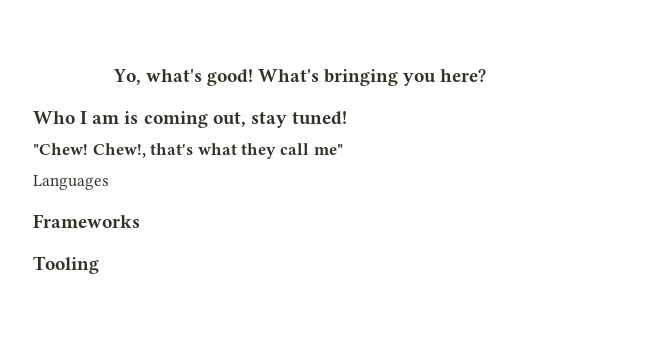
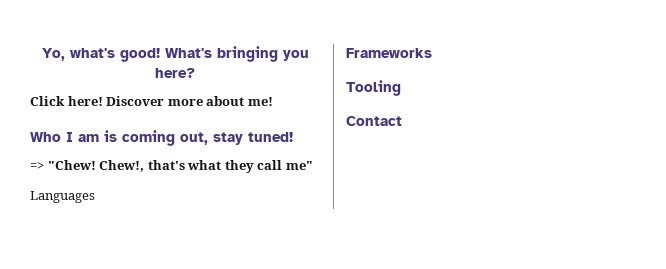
+ Click here! Discover more about me!
- "Chew!
+ => "Chew!
+ Contact

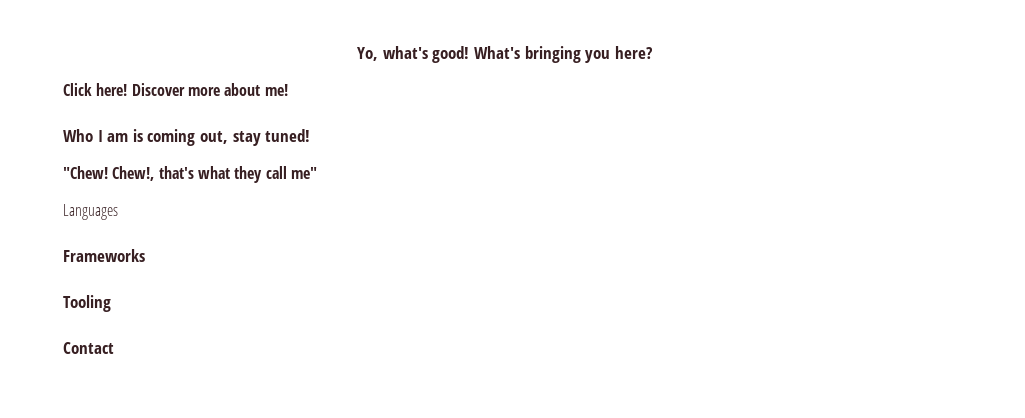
- => "Chew!
+ "Chew!

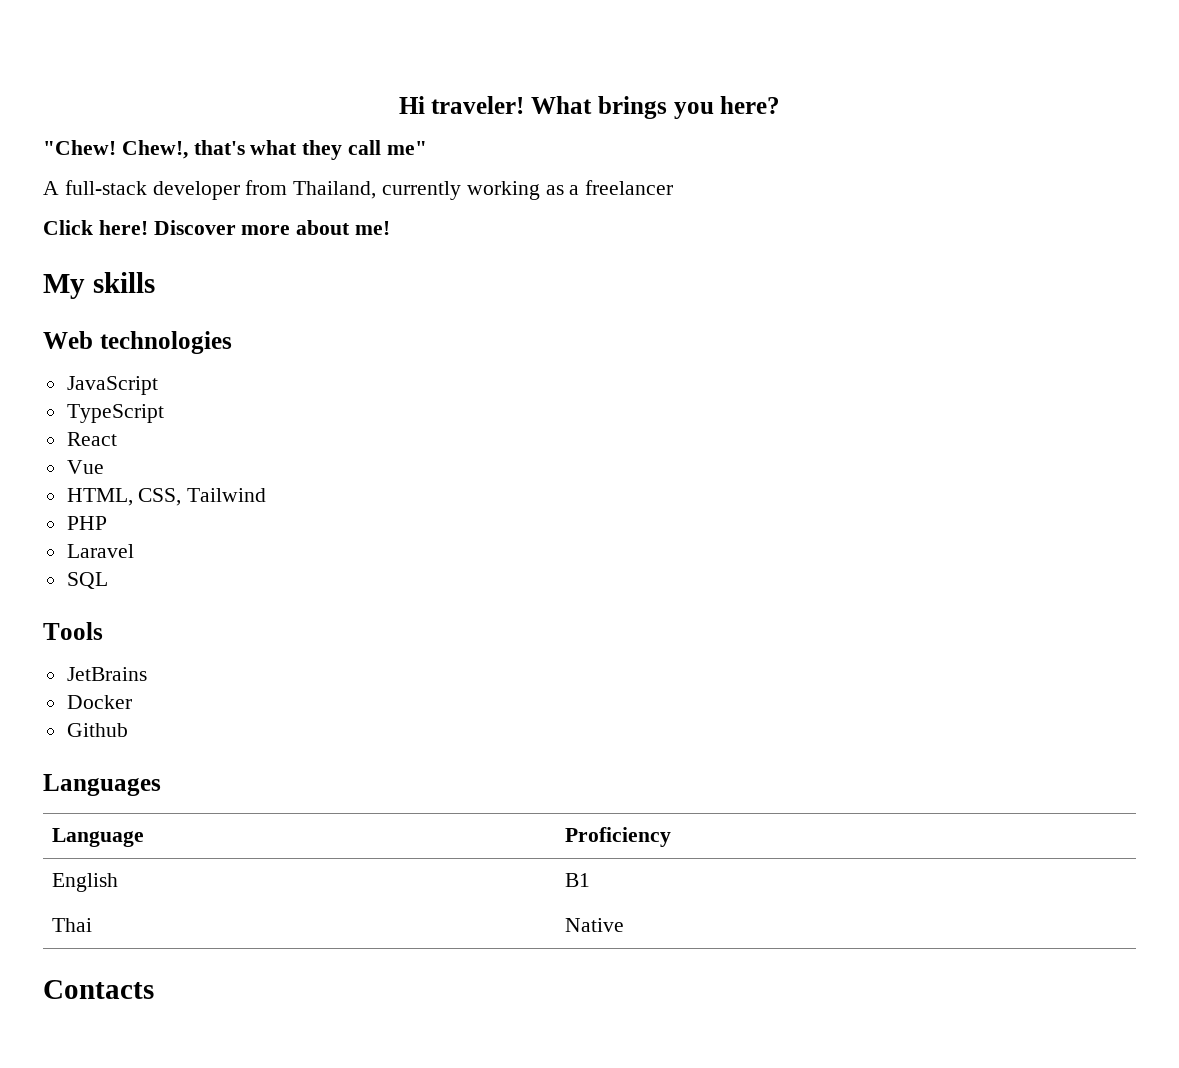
- Yo, what's good! What's bringing you here?
- Click here! Discover more about me!
- Who I am is coming out, stay tuned!
+ Hi traveler! What brings you here?
+ A full-stack developer from Thailand, currently working as a freelancer
+ Click here! Discover more about me!
+ My skills
+ Web technologies
+ JavaScript
+ TypeScript
+ React
+ Vue
+ HTML, CSS, Tailwind
+ PHP
+ Laravel
+ SQL
+ Tools
+ JetBrains
+ Docker
+ Github
  Languages
- Frameworks
- Tooling
- Contact
+ Language | Proficiency
+ English | B1
+ Thai | Native
+ Contacts

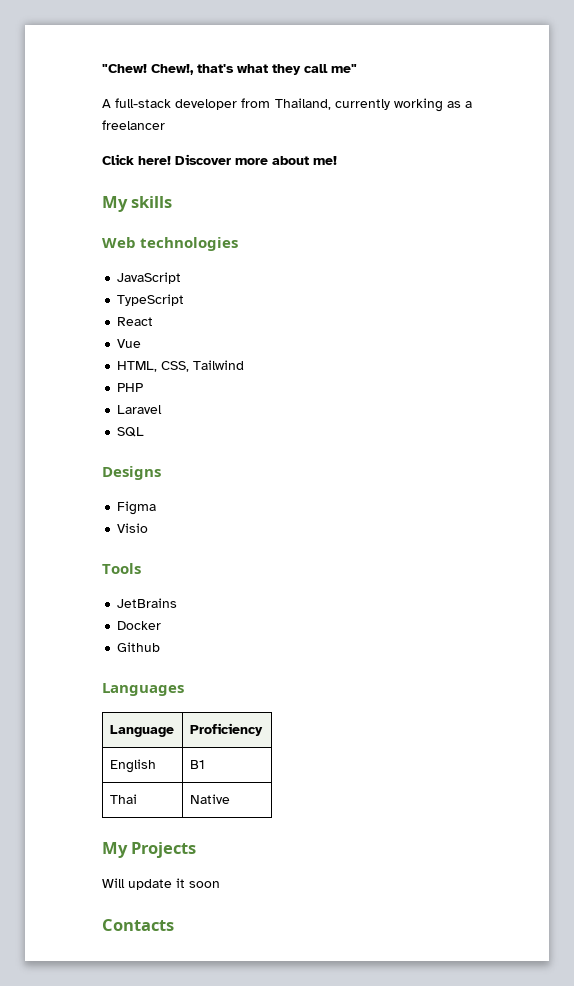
- Hi traveler! What brings you here?
+ Designs
+ Figma
+ Visio
+ My Projects
+ Will update it soon

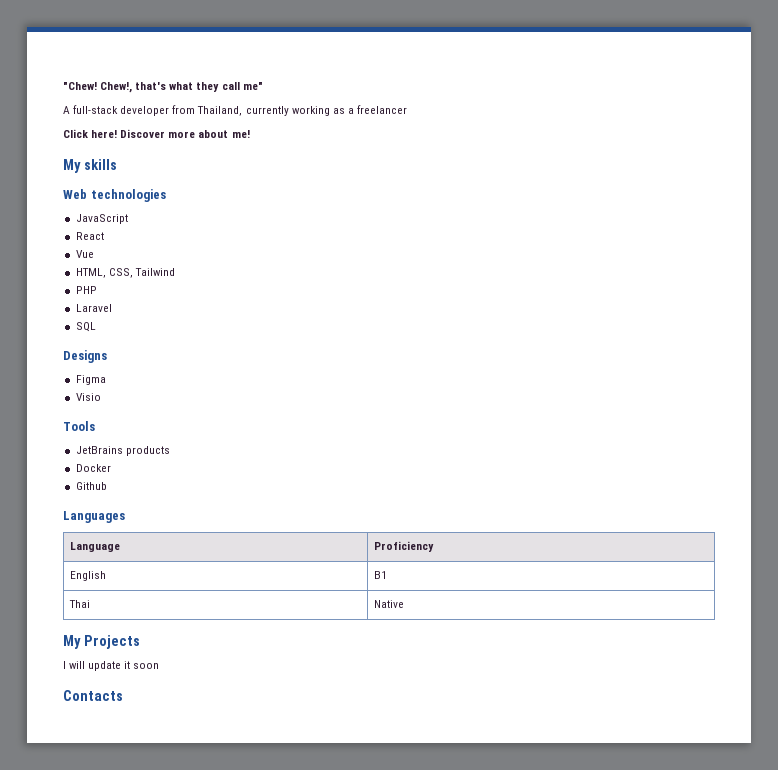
- TypeScript
- JetBrains
+ JetBrains products
- Will update it soon
+ I will update it soon

